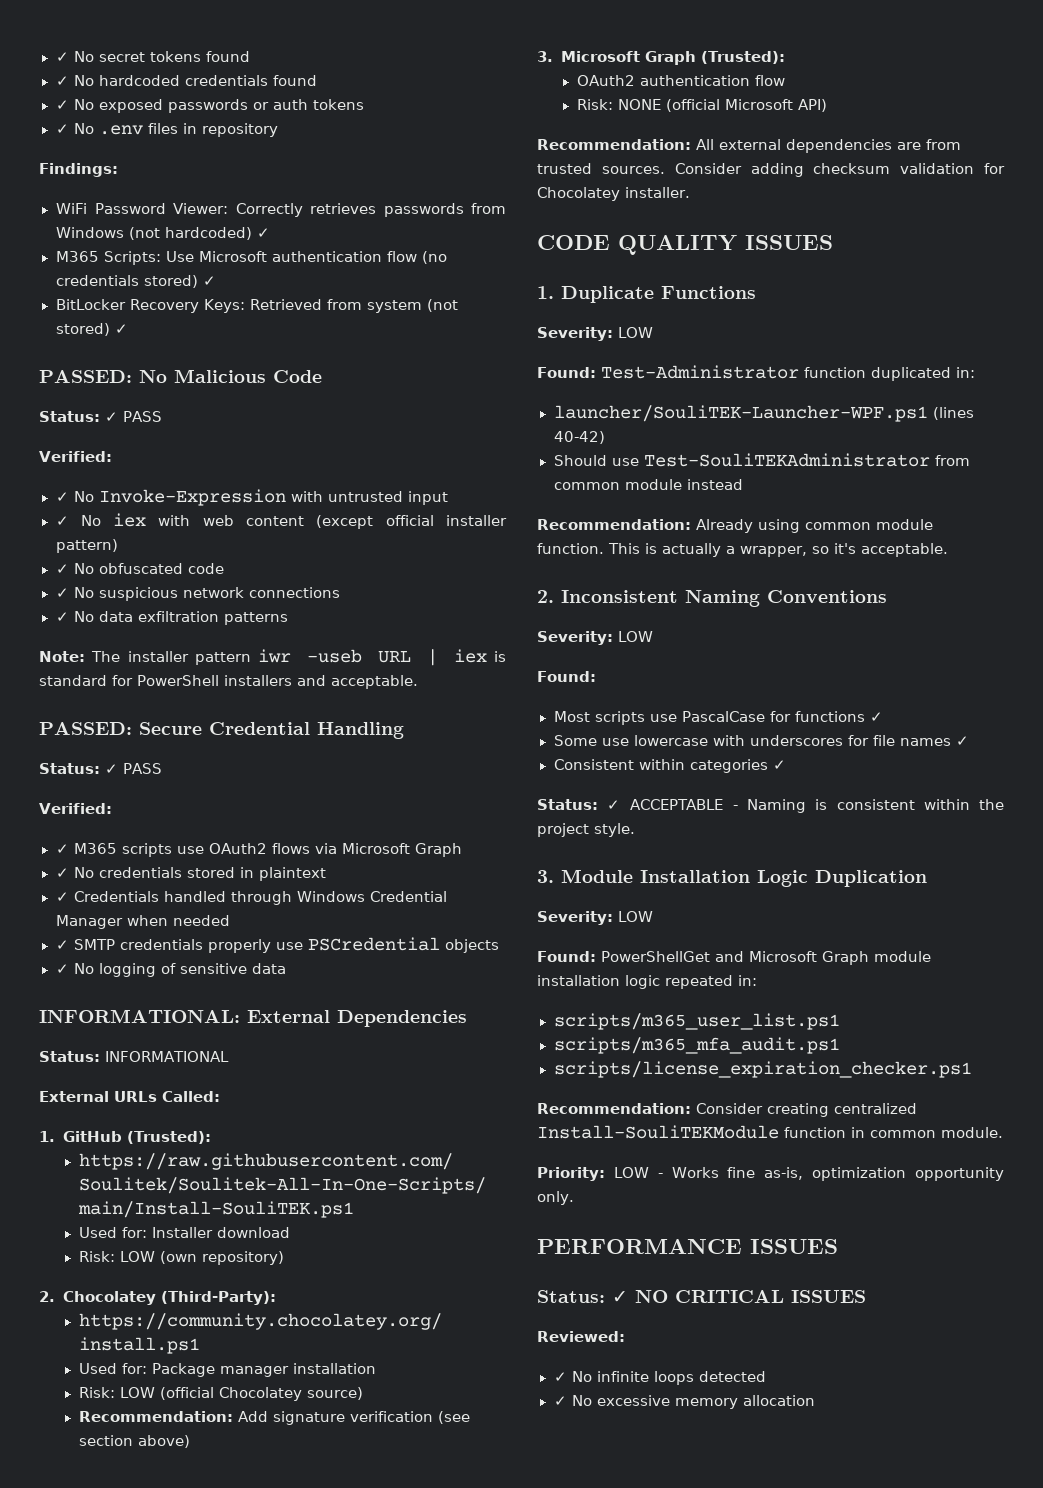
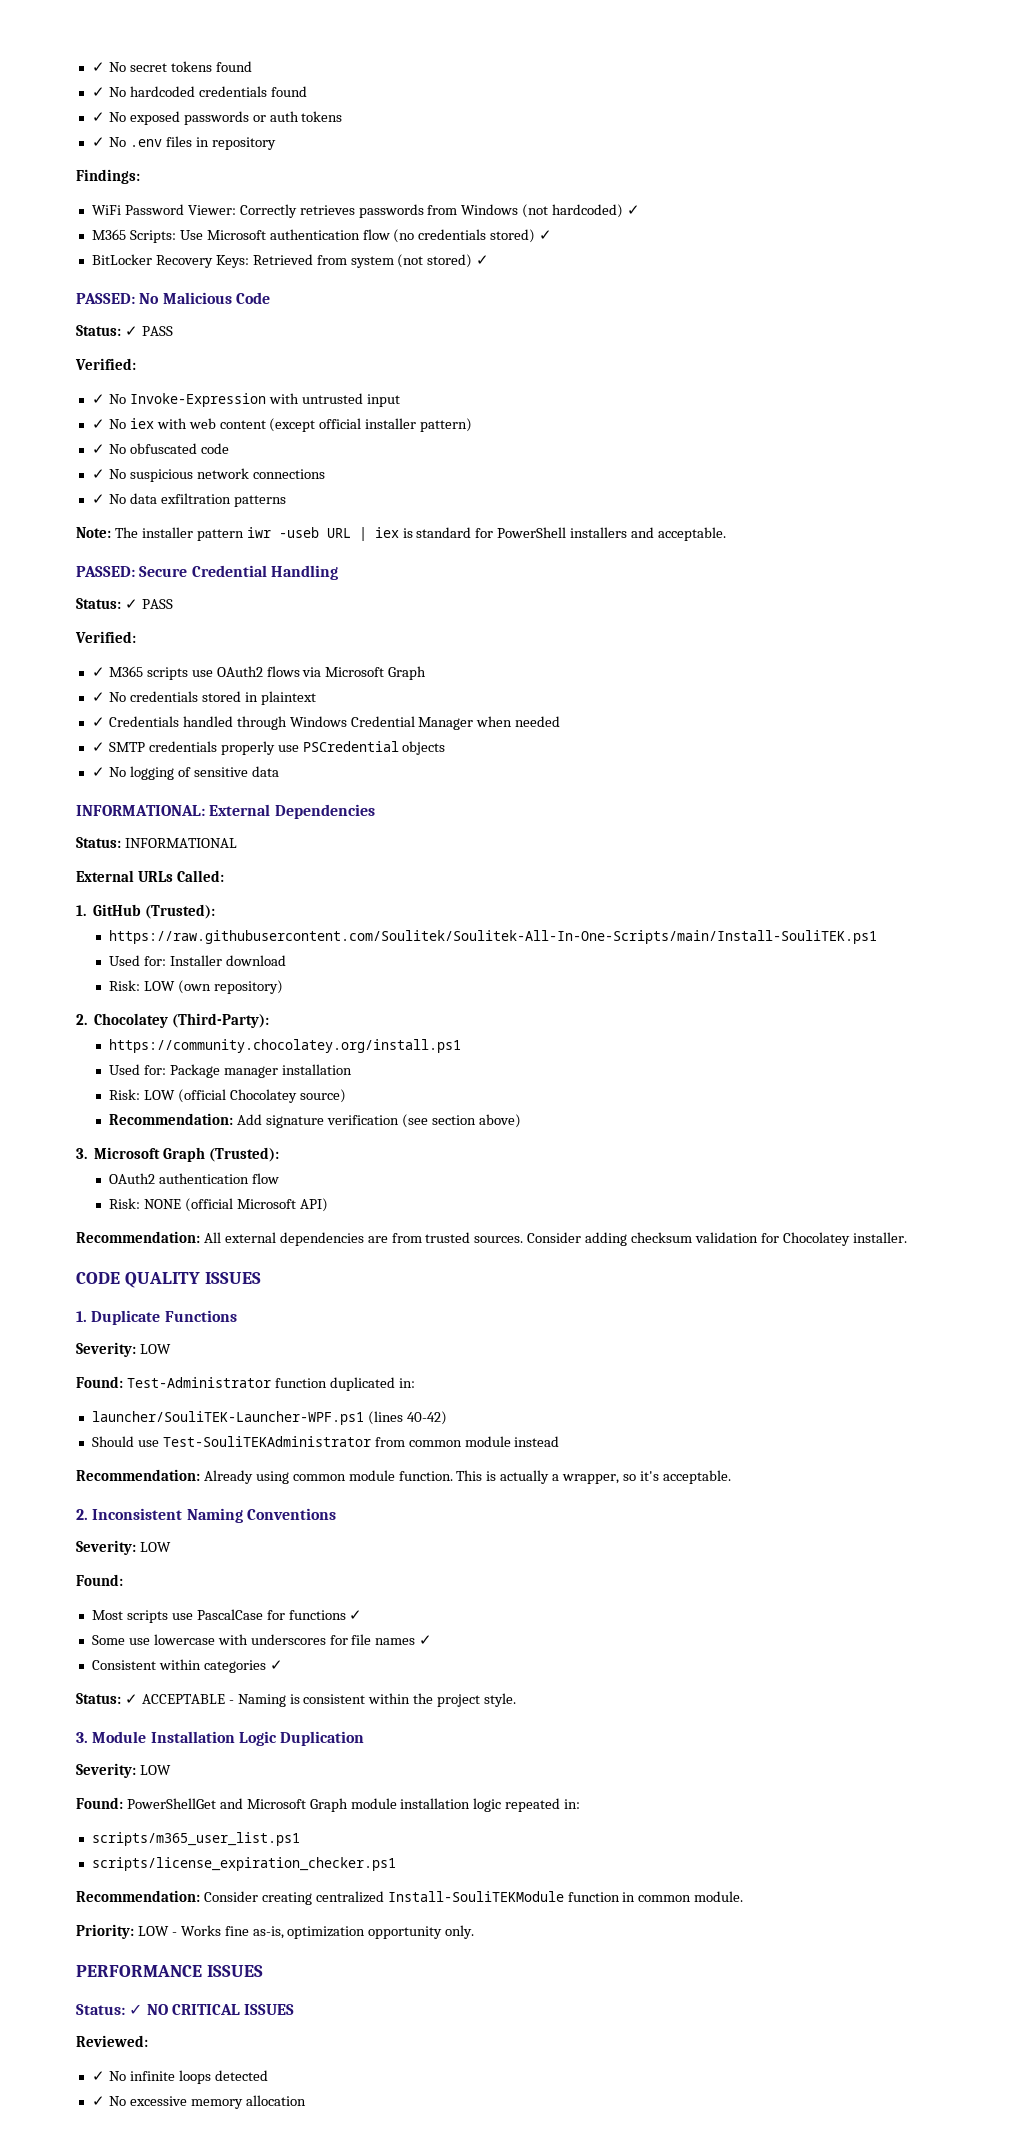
- scripts/m365_mfa_audit.ps1

